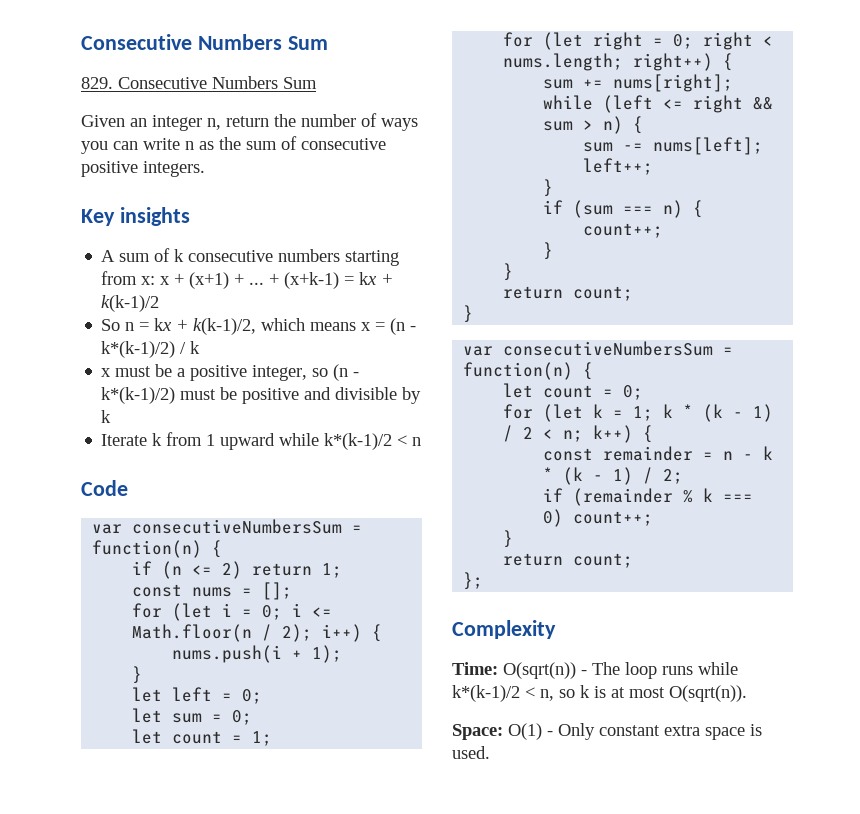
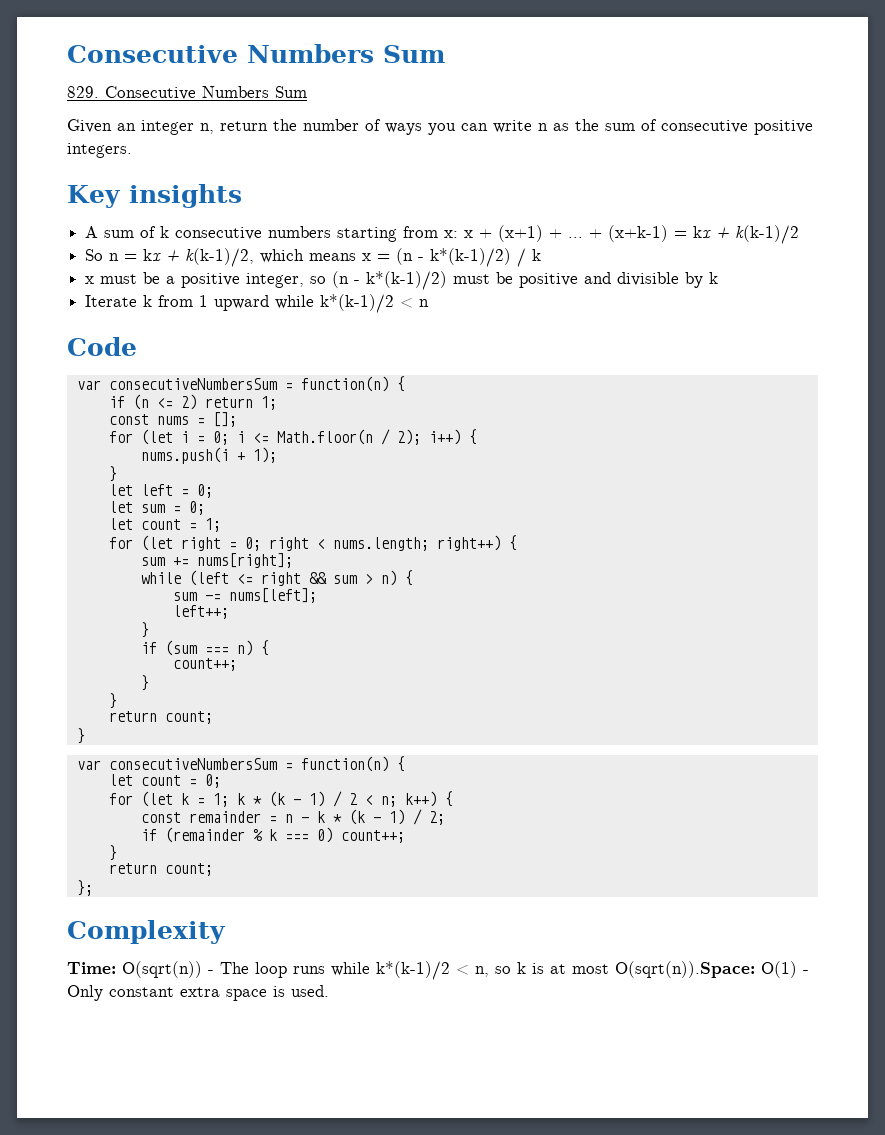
- Time: O(sqrt(n)) - The loop runs while k*(k-1)/2 < n, so k is at most O(sqrt(n)).
- Space: O(1) - Only constant extra space is used.
+ Time: O(sqrt(n)) - The loop runs while k*(k-1)/2 < n, so k is at most O(sqrt(n)).Space: O(1) - Only constant extra space is used.

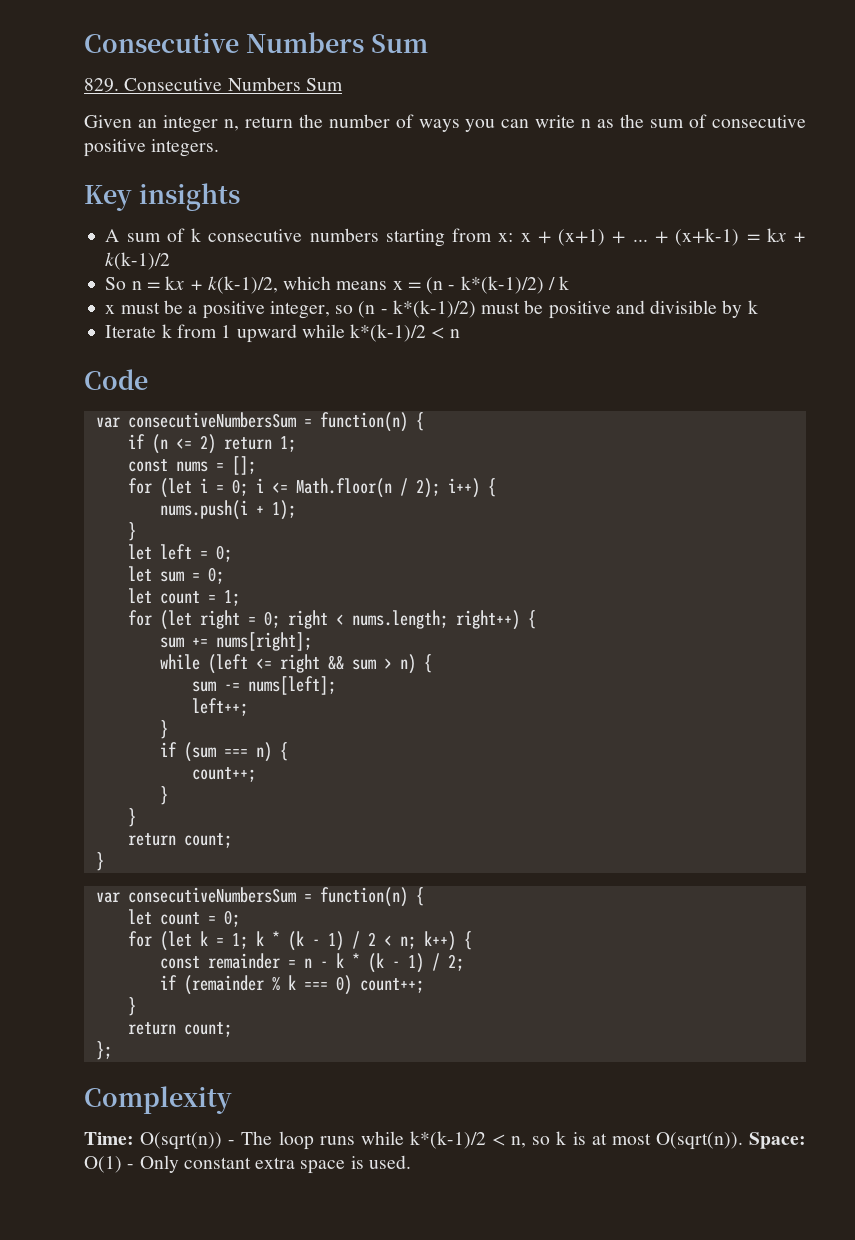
- Time: O(sqrt(n)) - The loop runs while k*(k-1)/2 < n, so k is at most O(sqrt(n)).Space: O(1) - Only constant extra space is used.
+ Time: O(sqrt(n)) - The loop runs while k*(k-1)/2 < n, so k is at most O(sqrt(n)). Space: O(1) - Only constant extra space is used.

